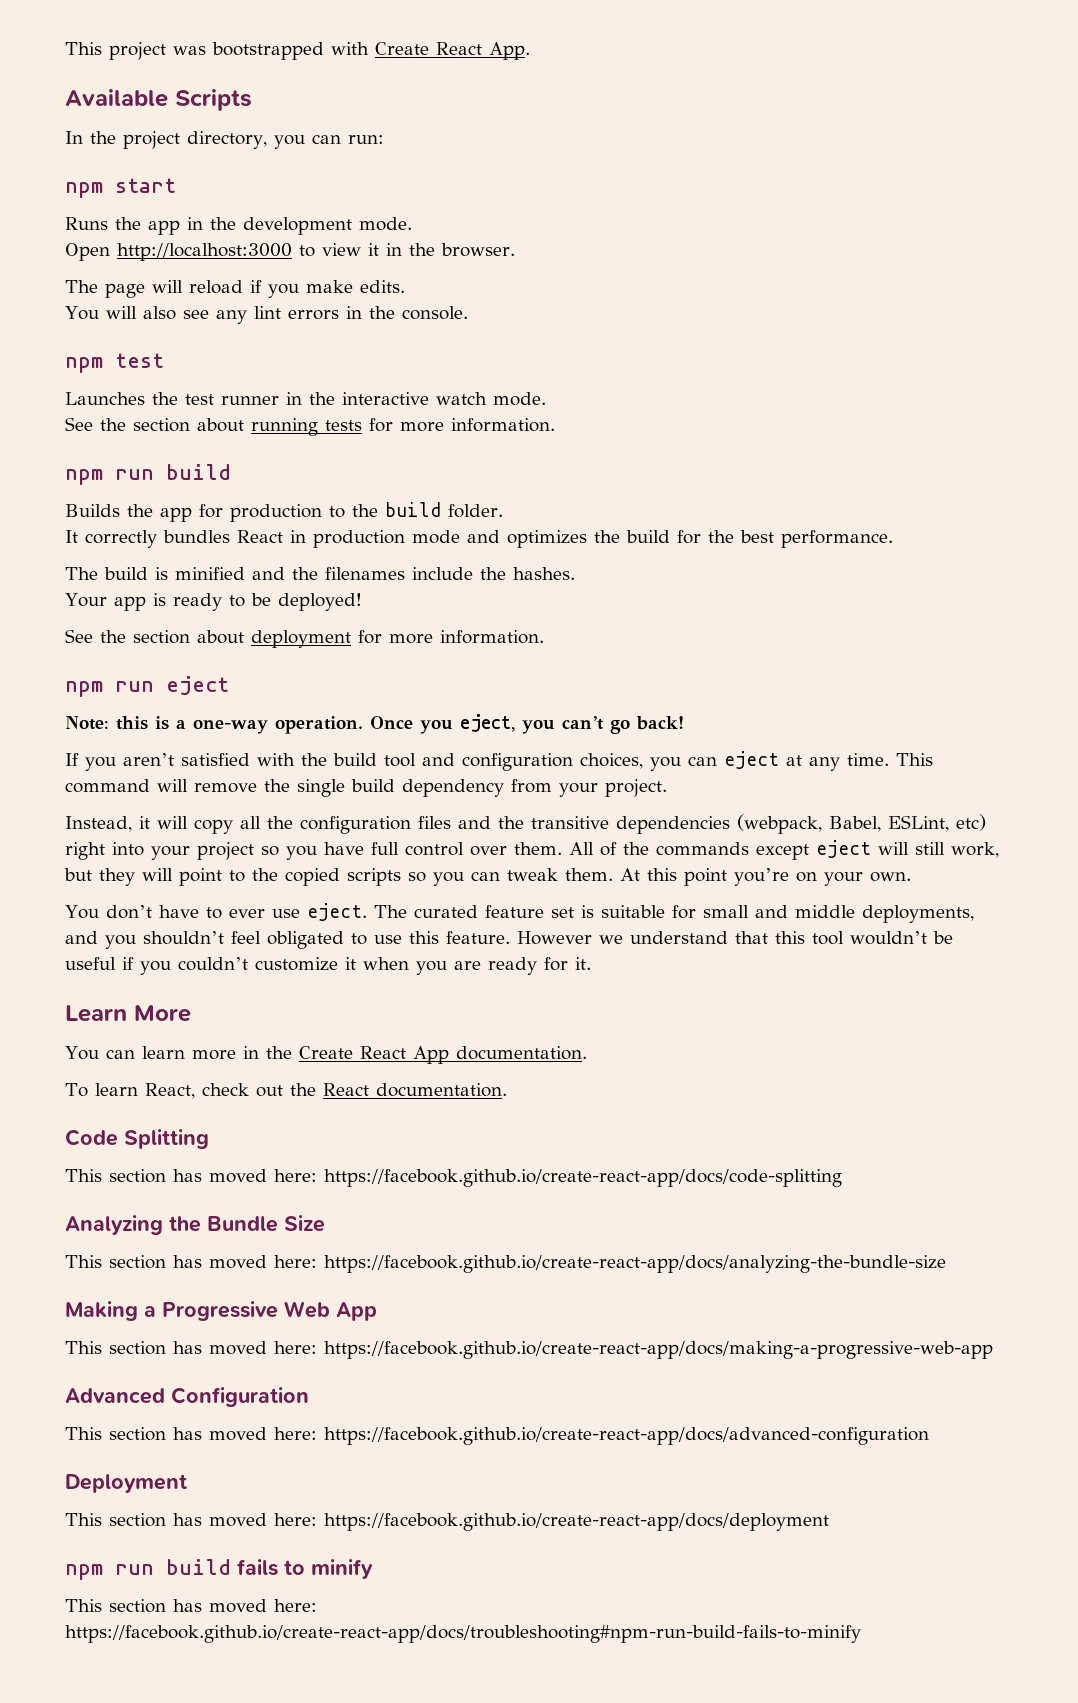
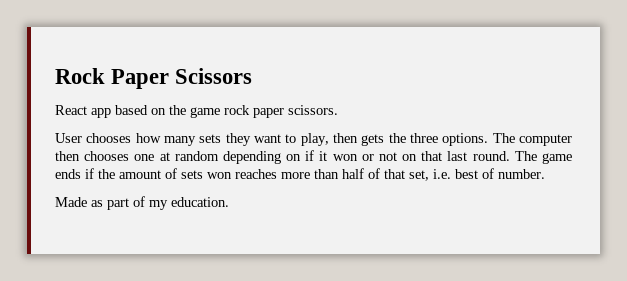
- This project was bootstrapped with Create React App.
- Available Scripts
- In the project directory, you can run:
- npm start
- Runs the app in the development mode.
- Open http://localhost:3000 to view it in the browser.
- The page will reload if you make edits.
- You will also see any lint errors in the console.
- npm test
- Launches the test runner in the interactive watch mode.
- See the section about running tests for more information.
- npm run build
- Builds the app for production to the build folder.
- It correctly bundles React in production mode and optimizes the build for the best performance.
- The build is minified and the filenames include the hashes.
- Your app is ready to be deployed!
- See the section about deployment for more information.
- npm run eject
- Note: this is a one-way operation. Once you eject, you can’t go back!
- If you aren’t satisfied with the build tool and configuration choices, you can eject at any time. This command will remove the single build dependency from your project.
- Instead, it will copy all the configuration files and the transitive dependencies (webpack, Babel, ESLint, etc) right into your project so you have full control over them. All of the commands except eject will still work, but they will point to the copied scripts so you can tweak them. At this point you’re on your own.
- You don’t have to ever use eject. The curated feature set is suitable for small and middle deployments, and you shouldn’t feel obligated to use this feature. However we understand that this tool wouldn’t be useful if you couldn’t customize it when you are ready for it.
- Learn More
- You can learn more in the Create React App documentation.
- To learn React, check out the React documentation.
- Code Splitting
- This section has moved here: https://facebook.github.io/create-react-app/docs/code-splitting
- Analyzing the Bundle Size
- This section has moved here: https://facebook.github.io/create-react-app/docs/analyzing-the-bundle-size
- Making a Progressive Web App
- This section has moved here: https://facebook.github.io/create-react-app/docs/making-a-progressive-web-app
- Advanced Configuration
- This section has moved here: https://facebook.github.io/create-react-app/docs/advanced-configuration
- Deployment
- This section has moved here: https://facebook.github.io/create-react-app/docs/deployment
- npm run build fails to minify
- This section has moved here: https://facebook.github.io/create-react-app/docs/troubleshooting#npm-run-build-fails-to-minify
+ Rock Paper Scissors
+ React app based on the game rock paper scissors.
+ User chooses how many sets they want to play, then gets the three options. The computer then chooses one at random depending on if it won or not on that last round. The game ends if the amount of sets won reaches more than half of that set, i.e. best of number.
+ Made as part of my education.

